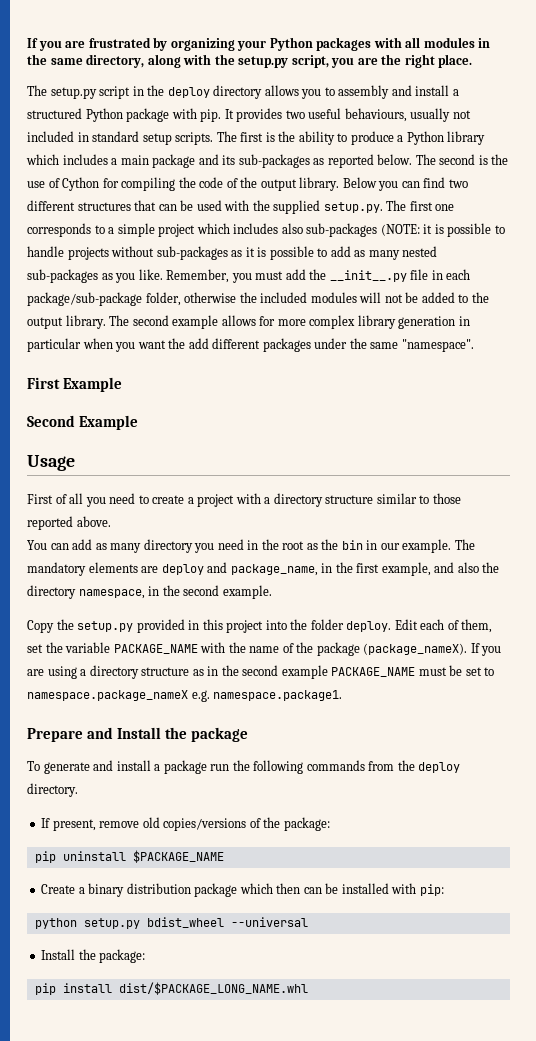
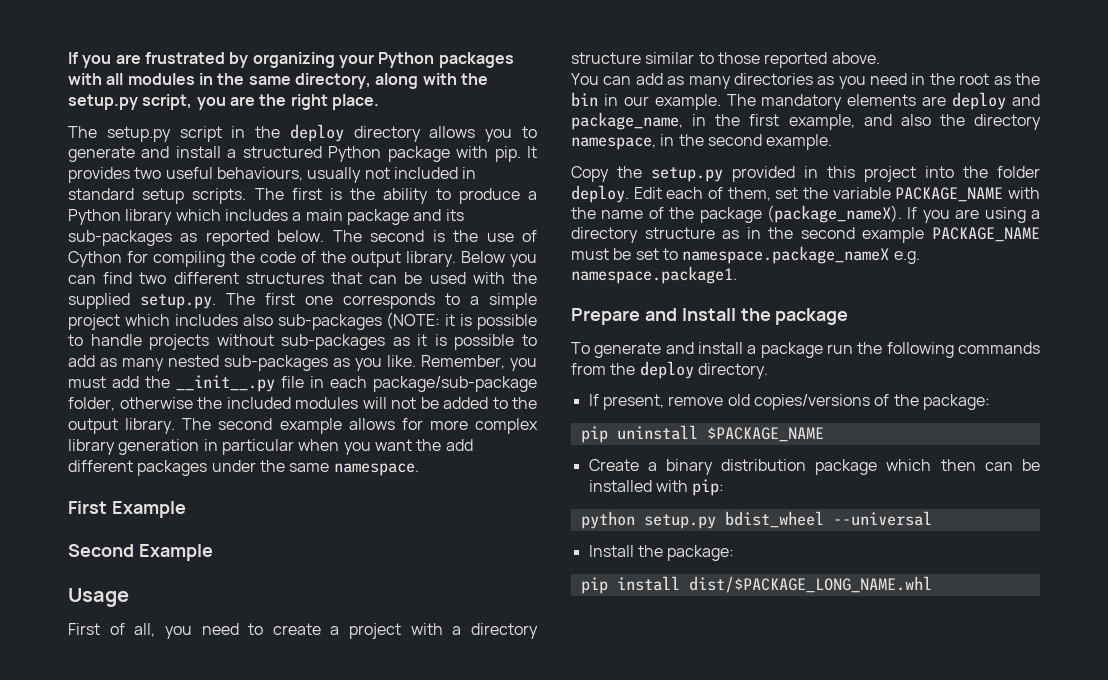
- The setup.py script in the deploy directory allows you to assembly and install a structured Python package with pip.
+ The setup.py script in the deploy directory allows you to generate and install a structured Python package with pip.
- The second example allows for more complex library generation in particular when you want the add different packages under the same "namespace".
+ The second example allows for more complex library generation in particular when you want the add different packages under the same namespace.
- First of all you need to create a project with a directory structure similar to those reported above.
+ First of all, you need to create a project with a directory structure similar to those reported above.
- You can add as many directory you need in the root as the bin in our example.
+ You can add as many directories as you need in the root as the bin in our example.

